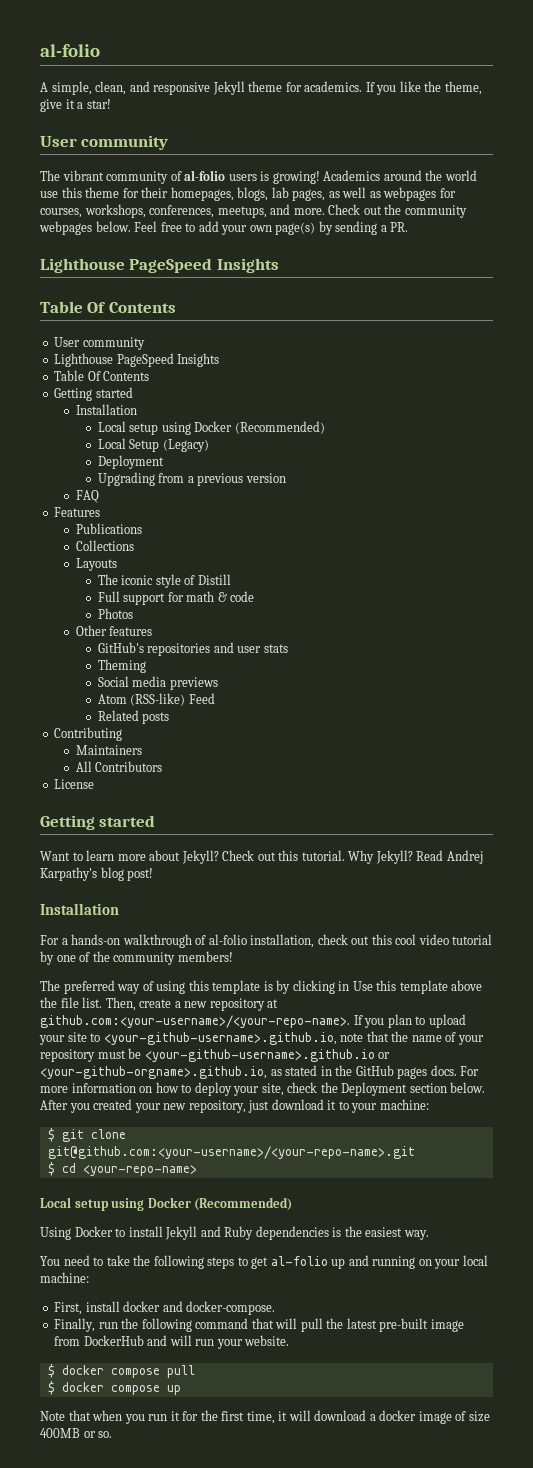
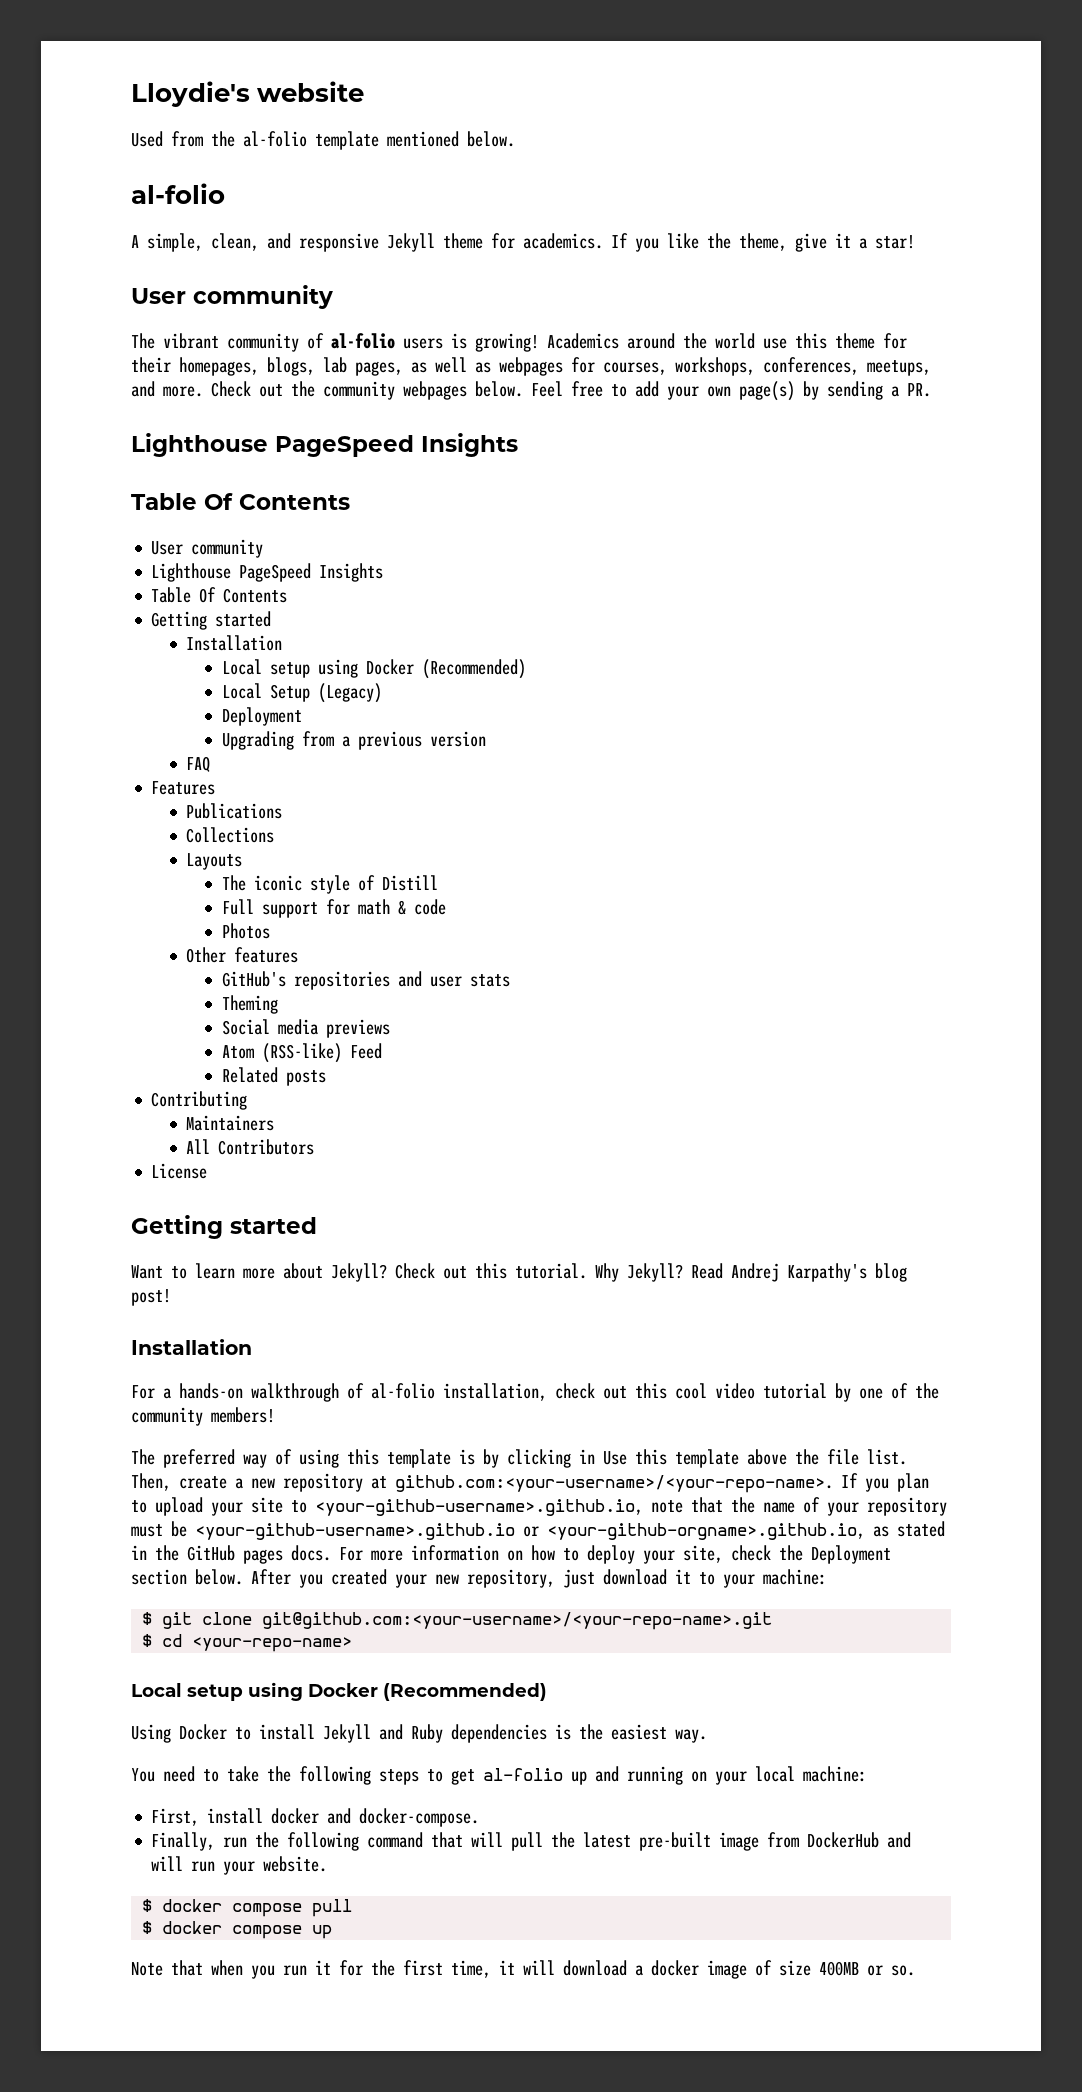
+ Lloydie's website
+ Used from the al-folio template mentioned below.

